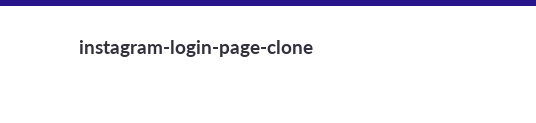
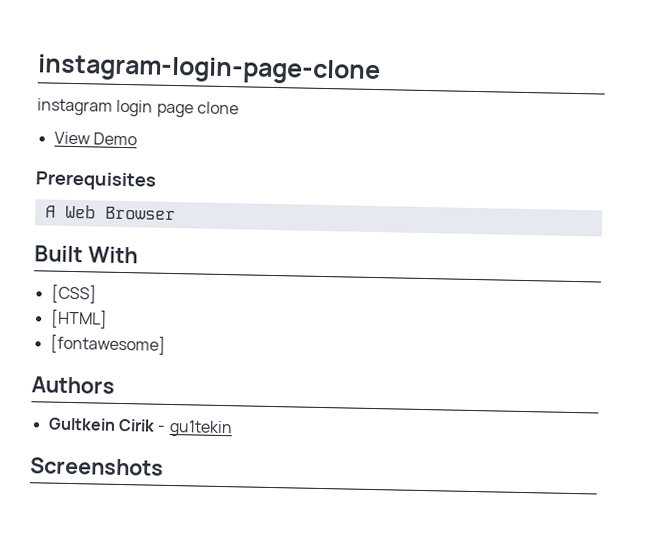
+ instagram login page clone
+ View Demo
+ Prerequisites
+ A Web Browser
+ Built With
+ [CSS]
+ [HTML]
+ [fontawesome]
+ Authors
+ Gultkein Cirik - gu1tekin
+ Screenshots

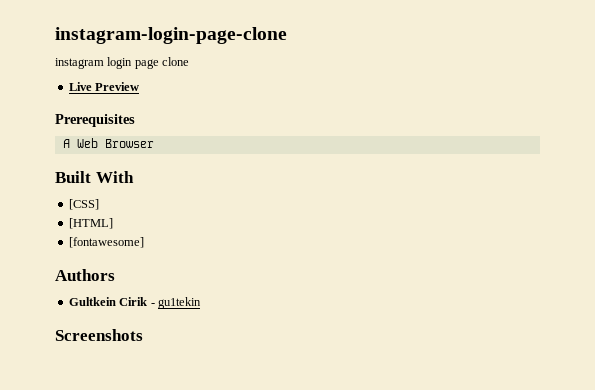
- View Demo
+ Live Preview

